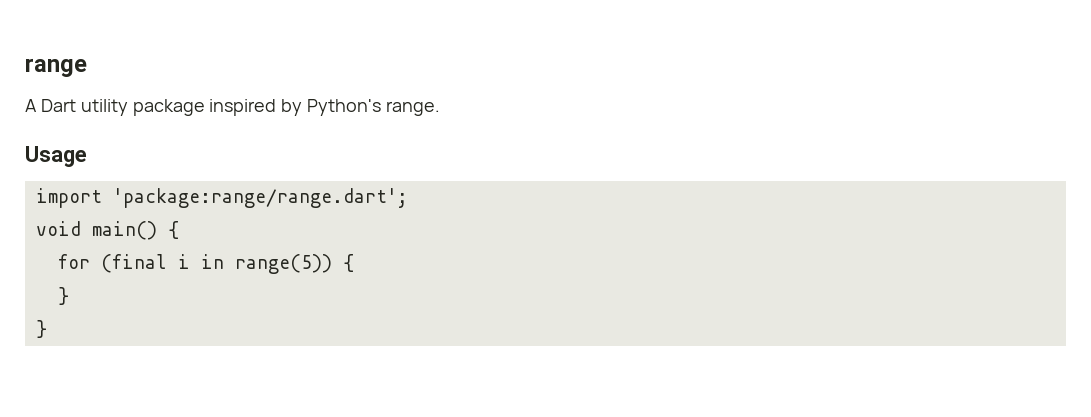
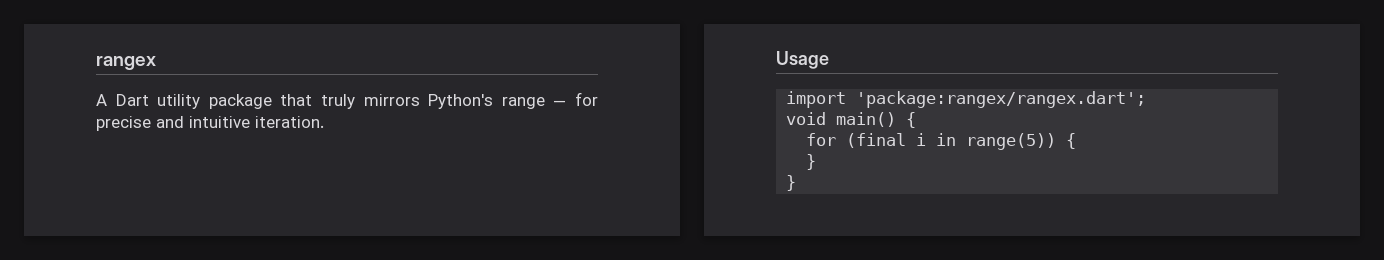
- range
+ rangex
- A Dart utility package inspired by Python's range.
+ A Dart utility package that truly mirrors Python's range — for precise and intuitive iteration.
- import 'package:range/range.dart';
+ import 'package:rangex/rangex.dart';

